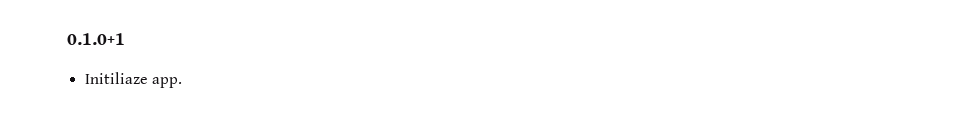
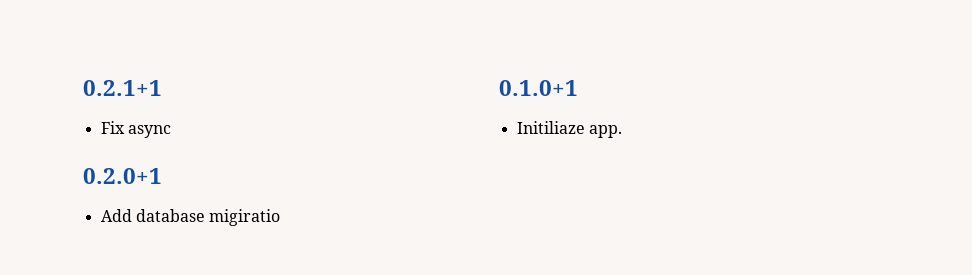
+ 0.2.1+1
+ Fix async
+ 0.2.0+1
+ Add database migiratio

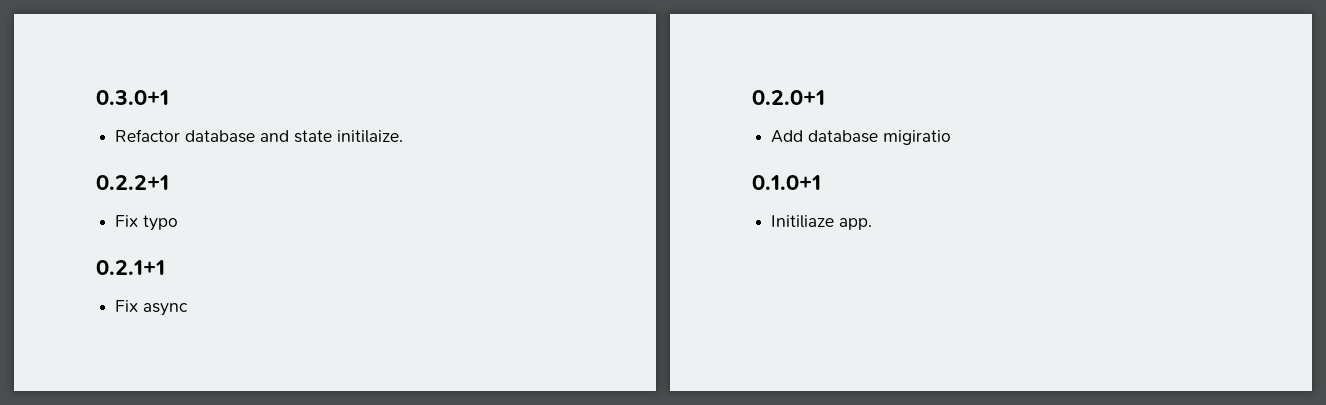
+ 0.3.0+1
+ Refactor database and state initilaize.
+ 0.2.2+1
+ Fix typo

